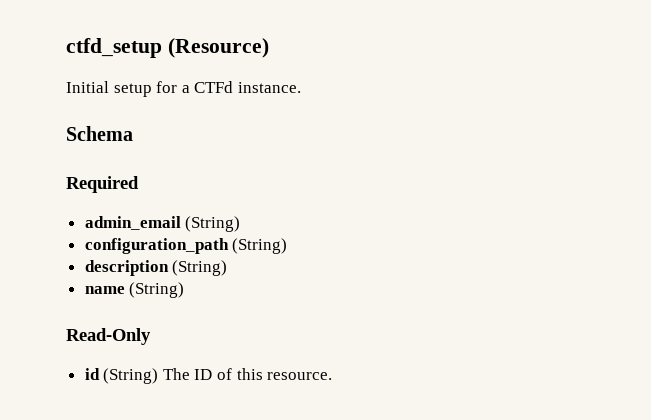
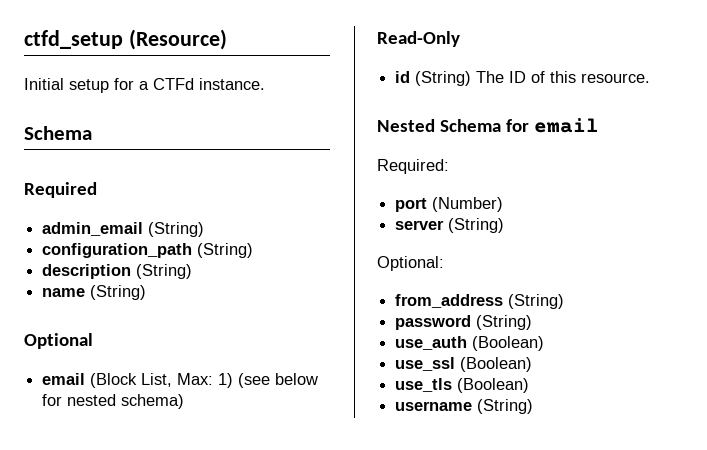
+ Optional
+ email (Block List, Max: 1) (see below for nested schema)
+ Nested Schema for email
+ Required:
+ port (Number)
+ server (String)
+ Optional:
+ from_address (String)
+ password (String)
+ use_auth (Boolean)
+ use_ssl (Boolean)
+ use_tls (Boolean)
+ username (String)

